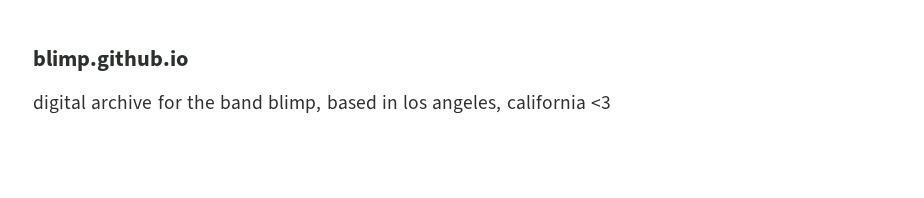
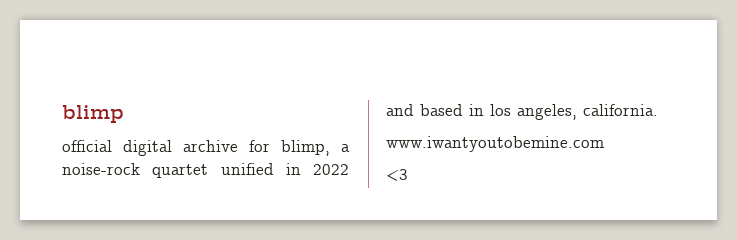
- blimp.github.io
- digital archive for the band blimp, based in los angeles, california <3
+ blimp
+ official digital archive for blimp, a noise-rock quartet unified in 2022 and based in los angeles, california.
+ www.iwantyoutobemine.com
+ <3

